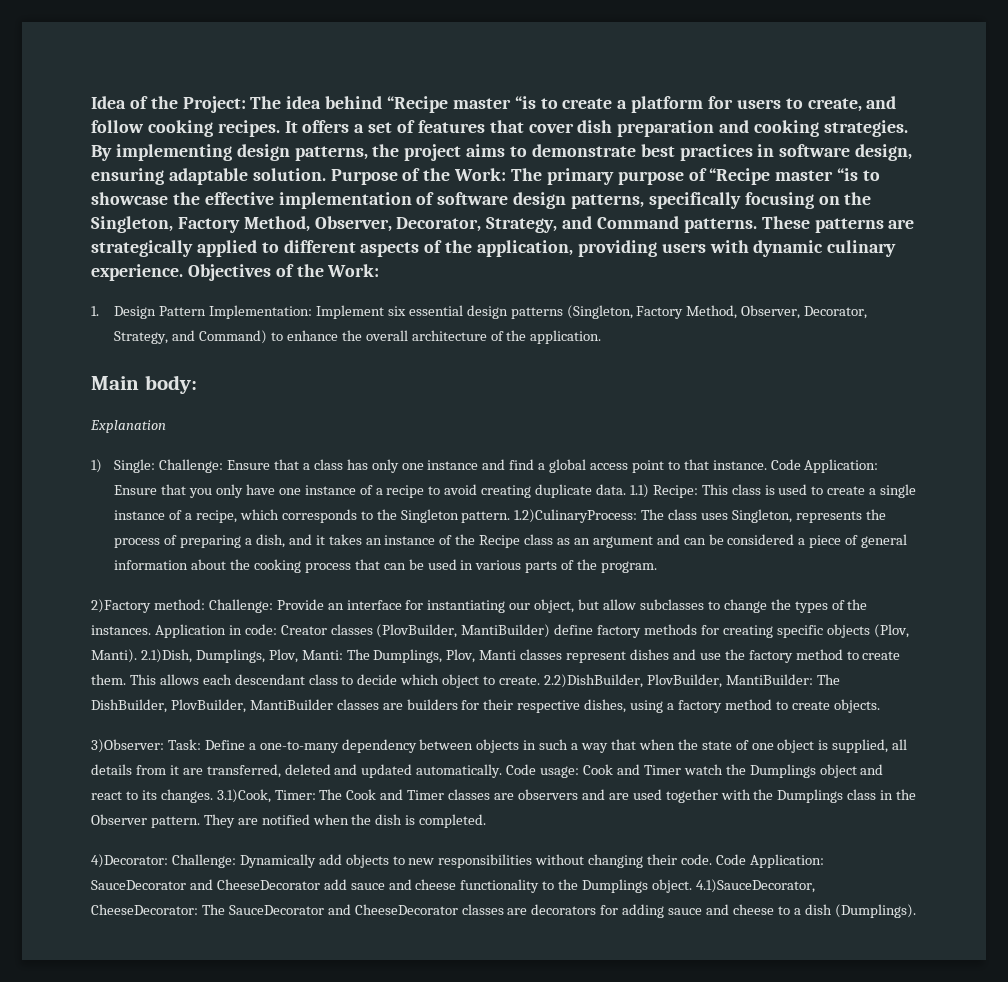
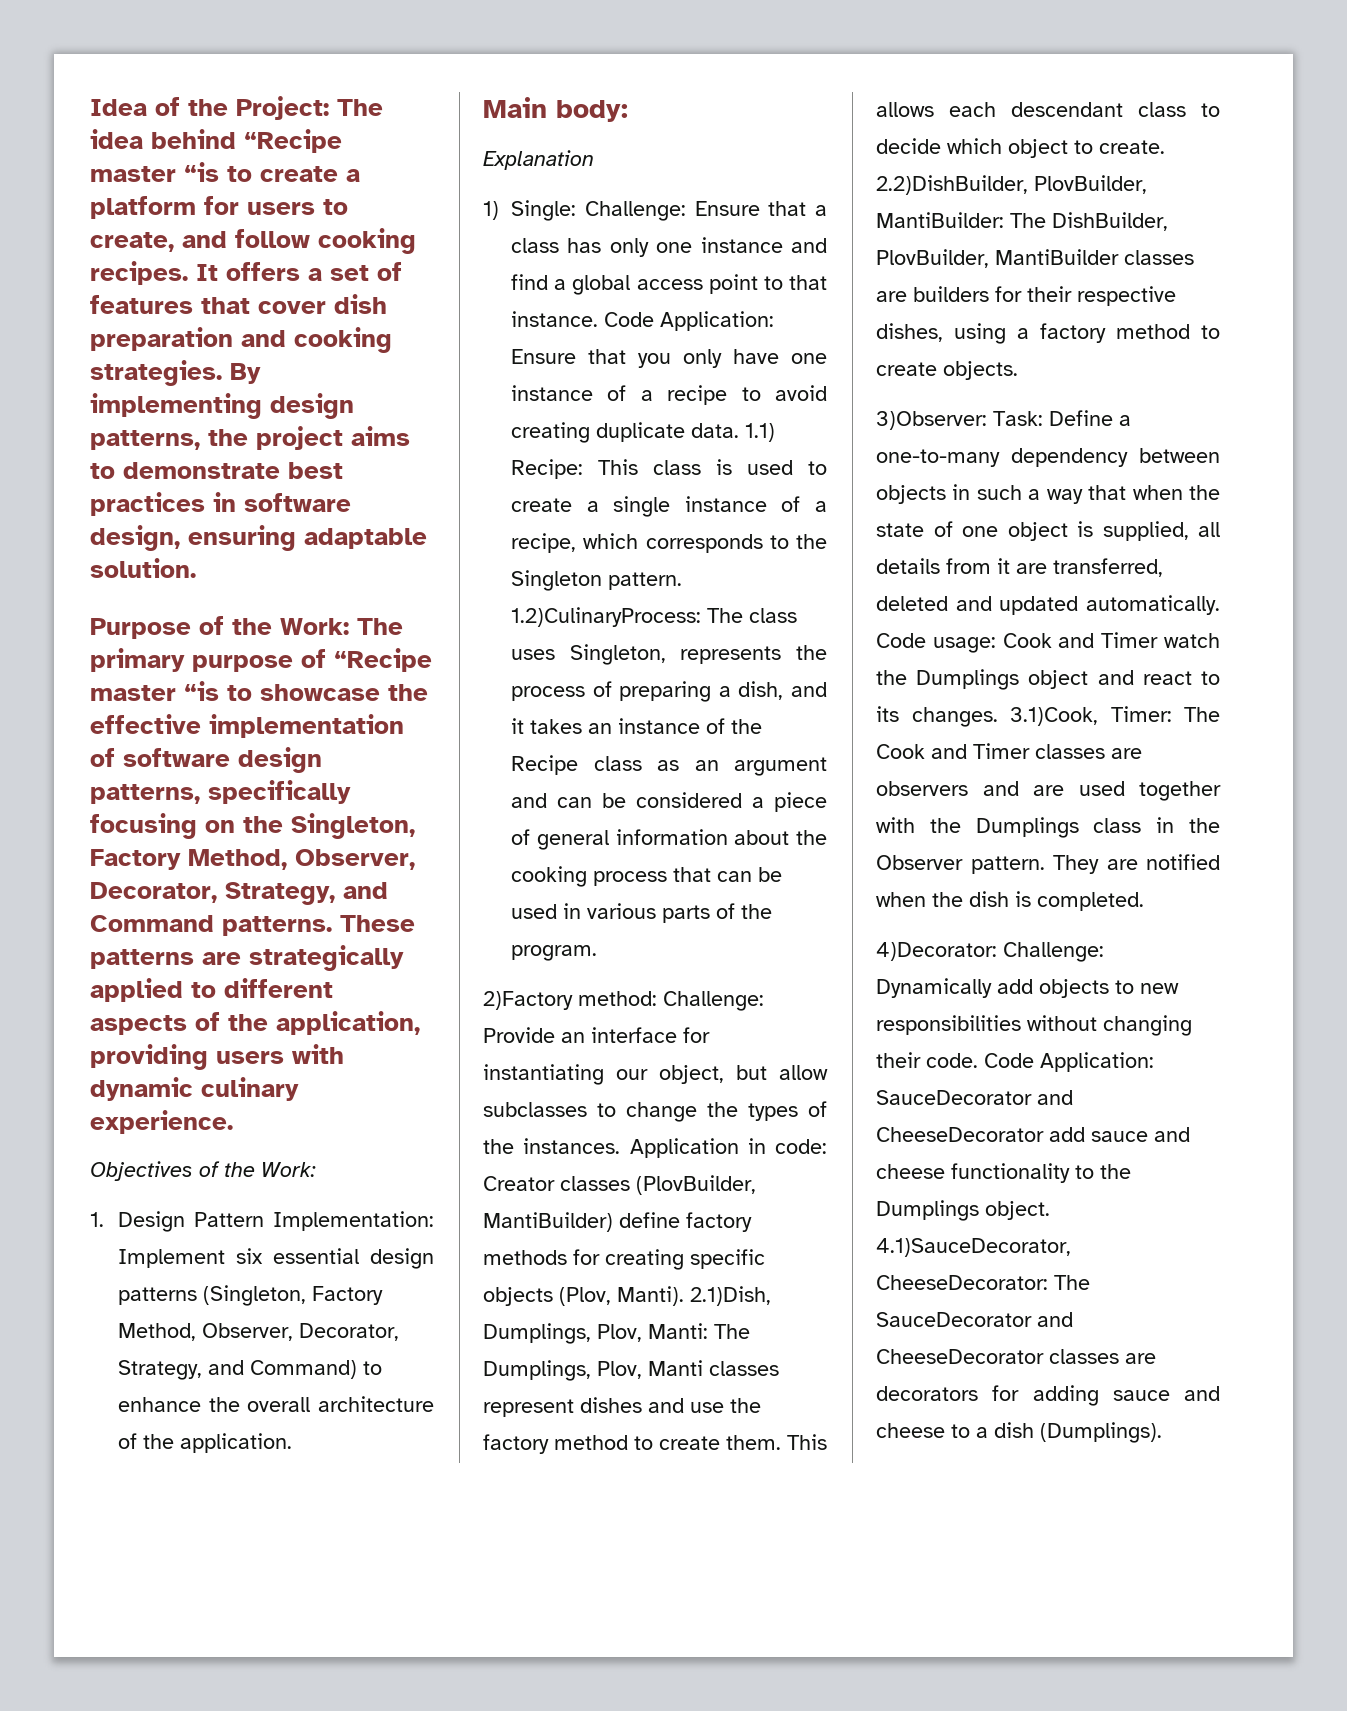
- By implementing design patterns, the project aims to demonstrate best practices in software design, ensuring adaptable solution. Purpose of the Work: The primary purpose of “Recipe master “is to showcase the effective implementation of software design patterns, specifically focusing on the Singleton, Factory Method, Observer, Decorator, Strategy, and Command patterns.
+ By implementing design patterns, the project aims to demonstrate best practices in software design, ensuring adaptable solution.
+ Purpose of the Work: The primary purpose of “Recipe master “is to showcase the effective implementation of software design patterns, specifically focusing on the Singleton, Factory Method, Observer, Decorator, Strategy, and Command patterns.
- These patterns are strategically applied to different aspects of the application, providing users with dynamic culinary experience. Objectives of the Work:
+ These patterns are strategically applied to different aspects of the application, providing users with dynamic culinary experience.
+ Objectives of the Work:

